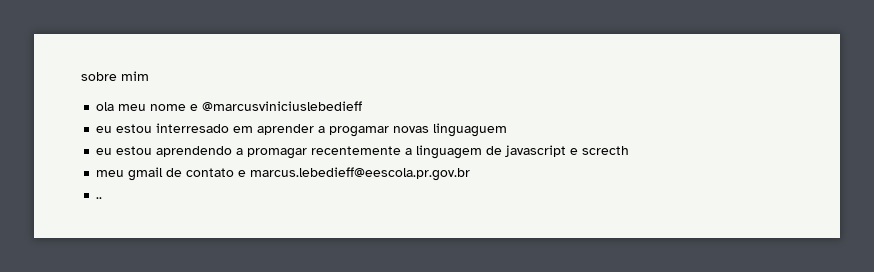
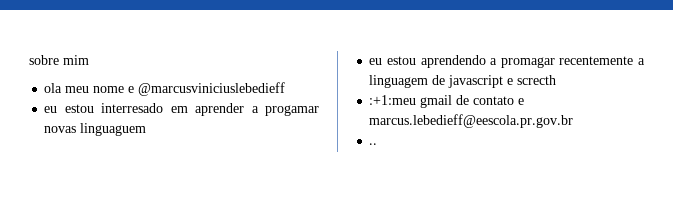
- meu gmail de contato e marcus.lebedieff@eescola.pr.gov.br
+ :+1:meu gmail de contato e marcus.lebedieff@eescola.pr.gov.br

